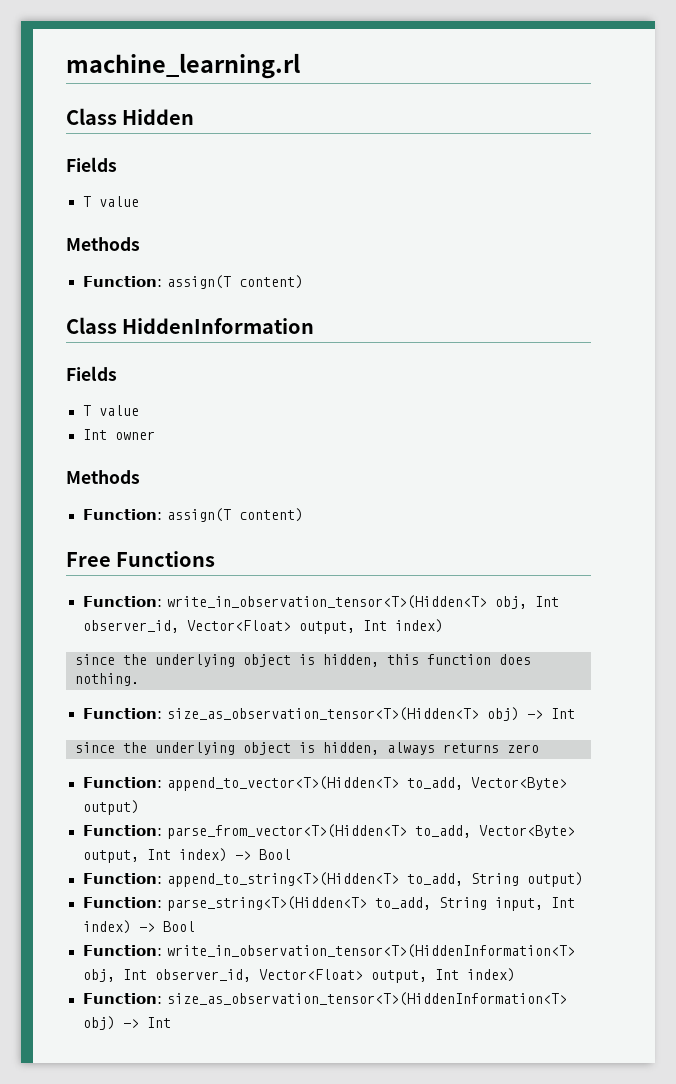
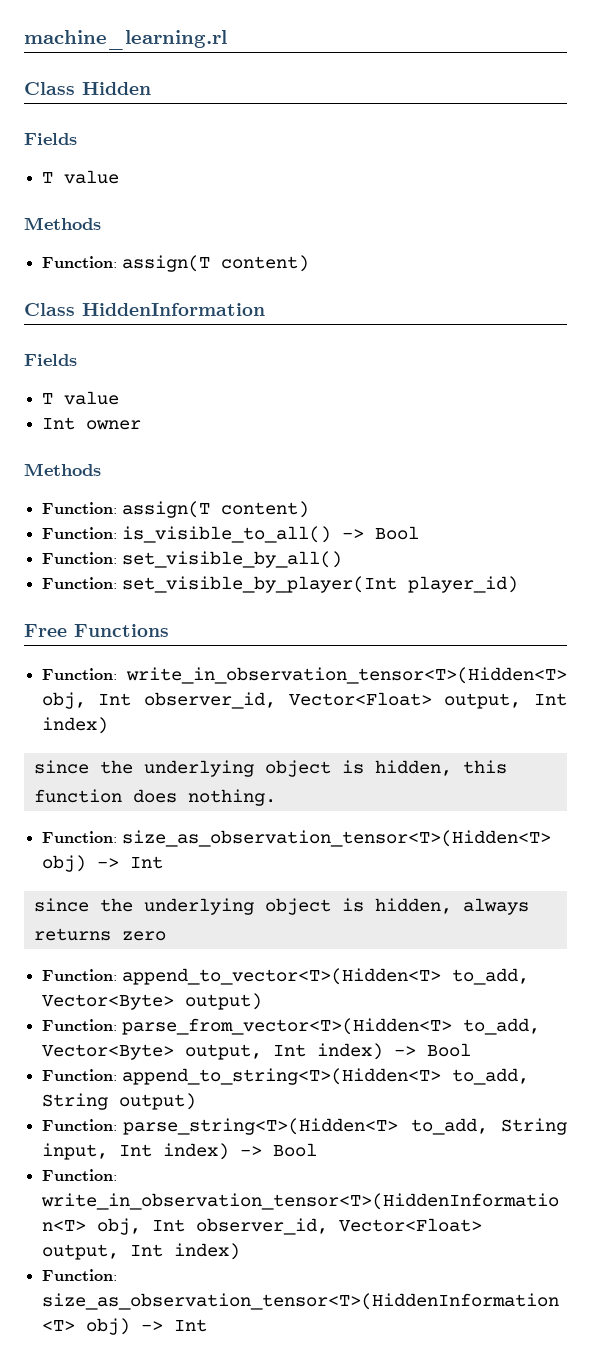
+ Function: is_visible_to_all() -> Bool
+ Function: set_visible_by_all()
+ Function: set_visible_by_player(Int player_id)

